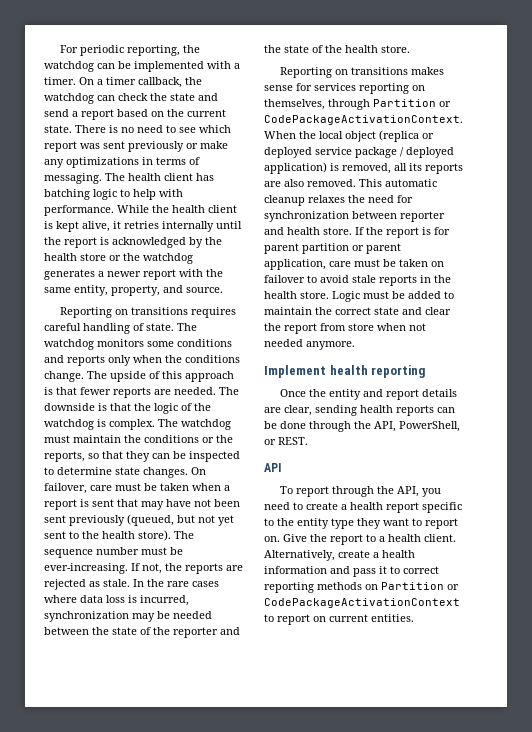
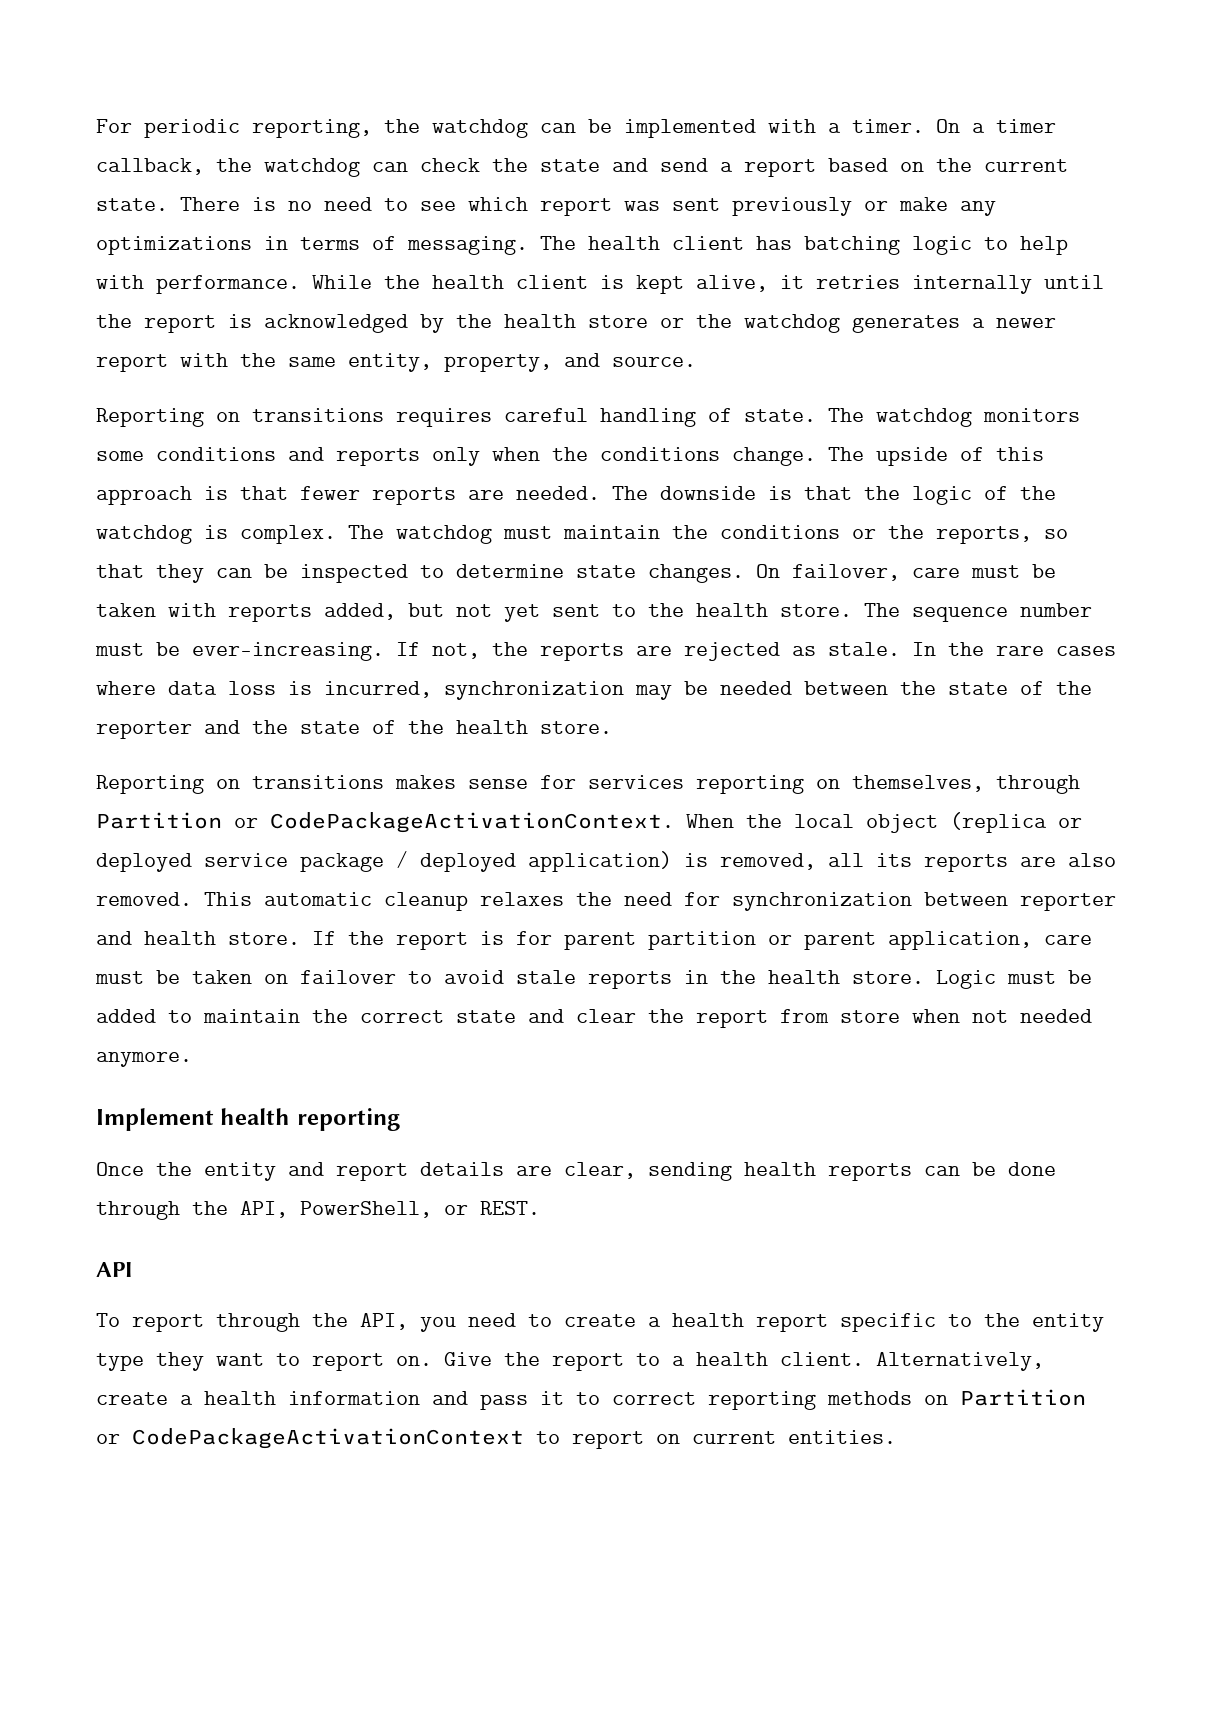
- On failover, care must be taken when a report is sent that may have not been sent previously (queued, but not yet sent to the health store).
+ On failover, care must be taken with reports added, but not yet sent to the health store.

